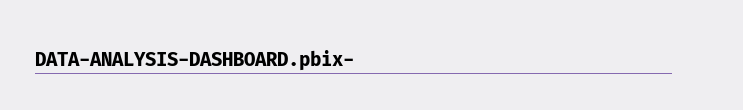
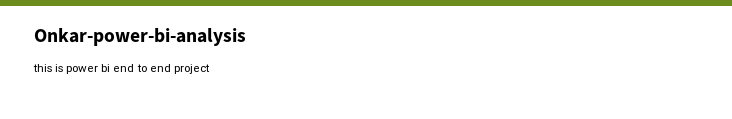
- DATA-ANALYSIS-DASHBOARD.pbix-
+ Onkar-power-bi-analysis
+ this is power bi end to end project

